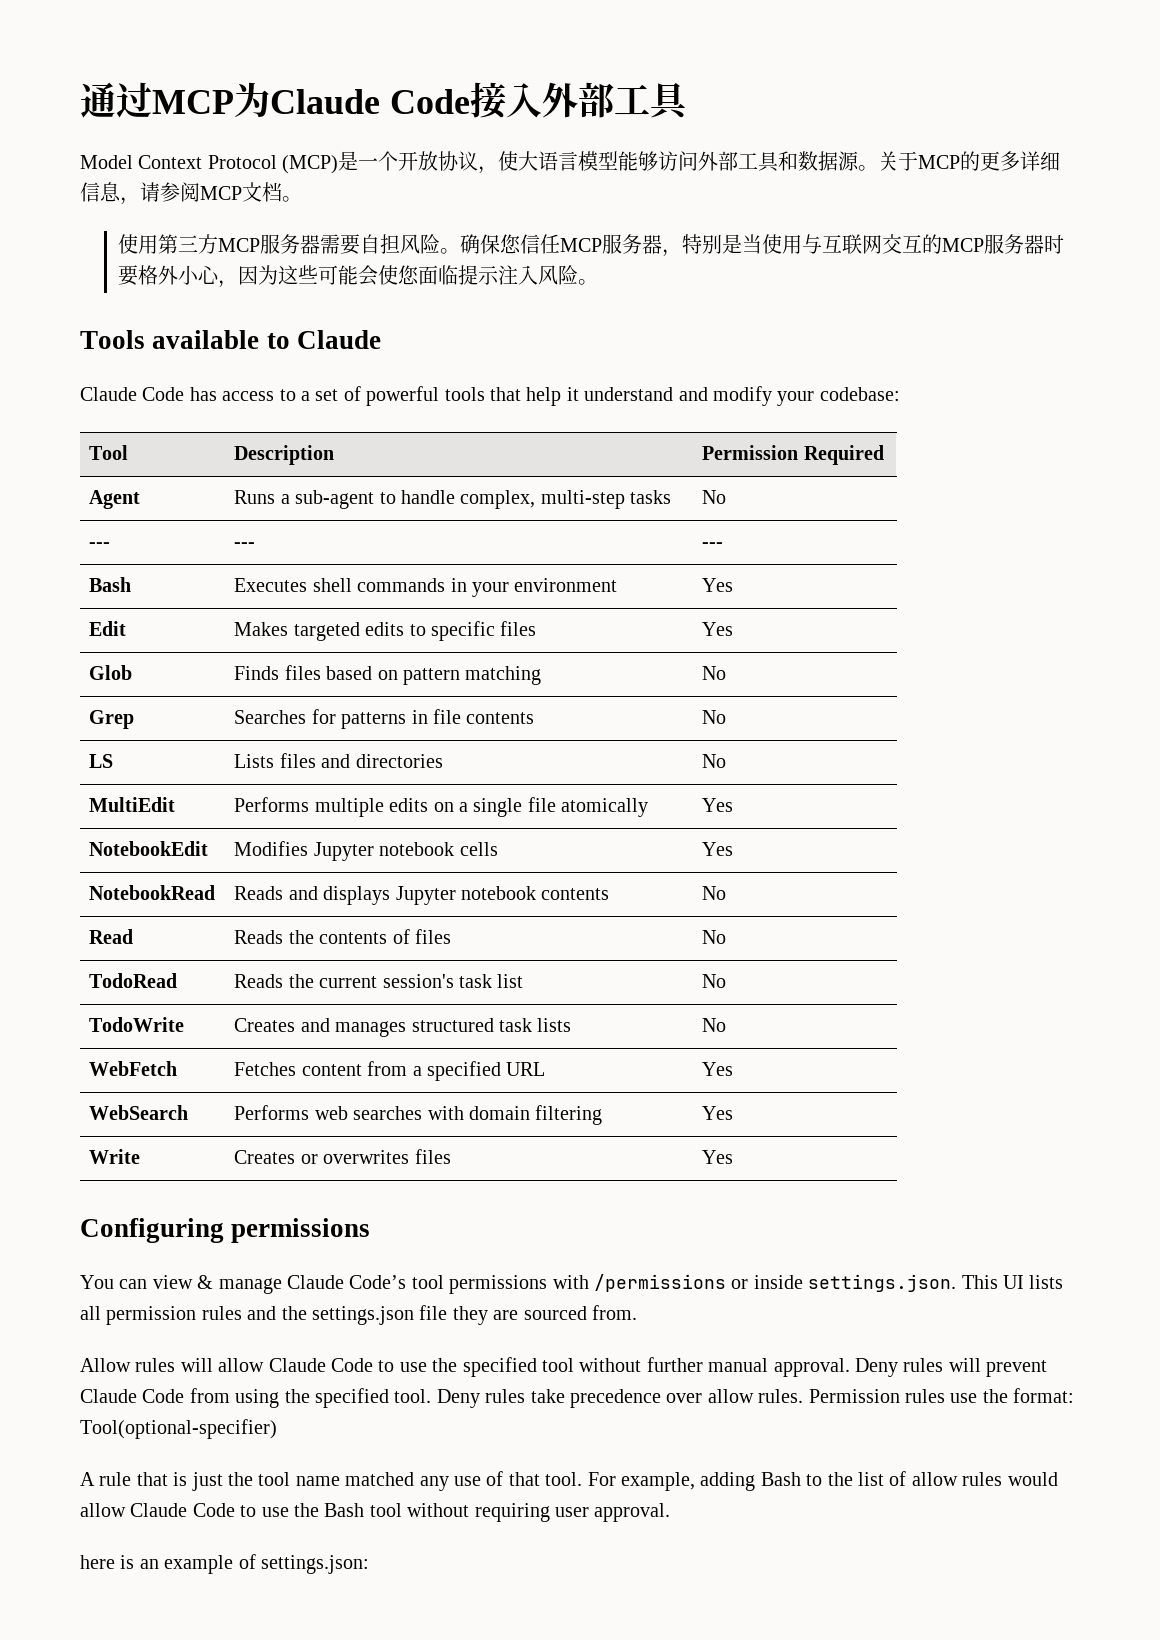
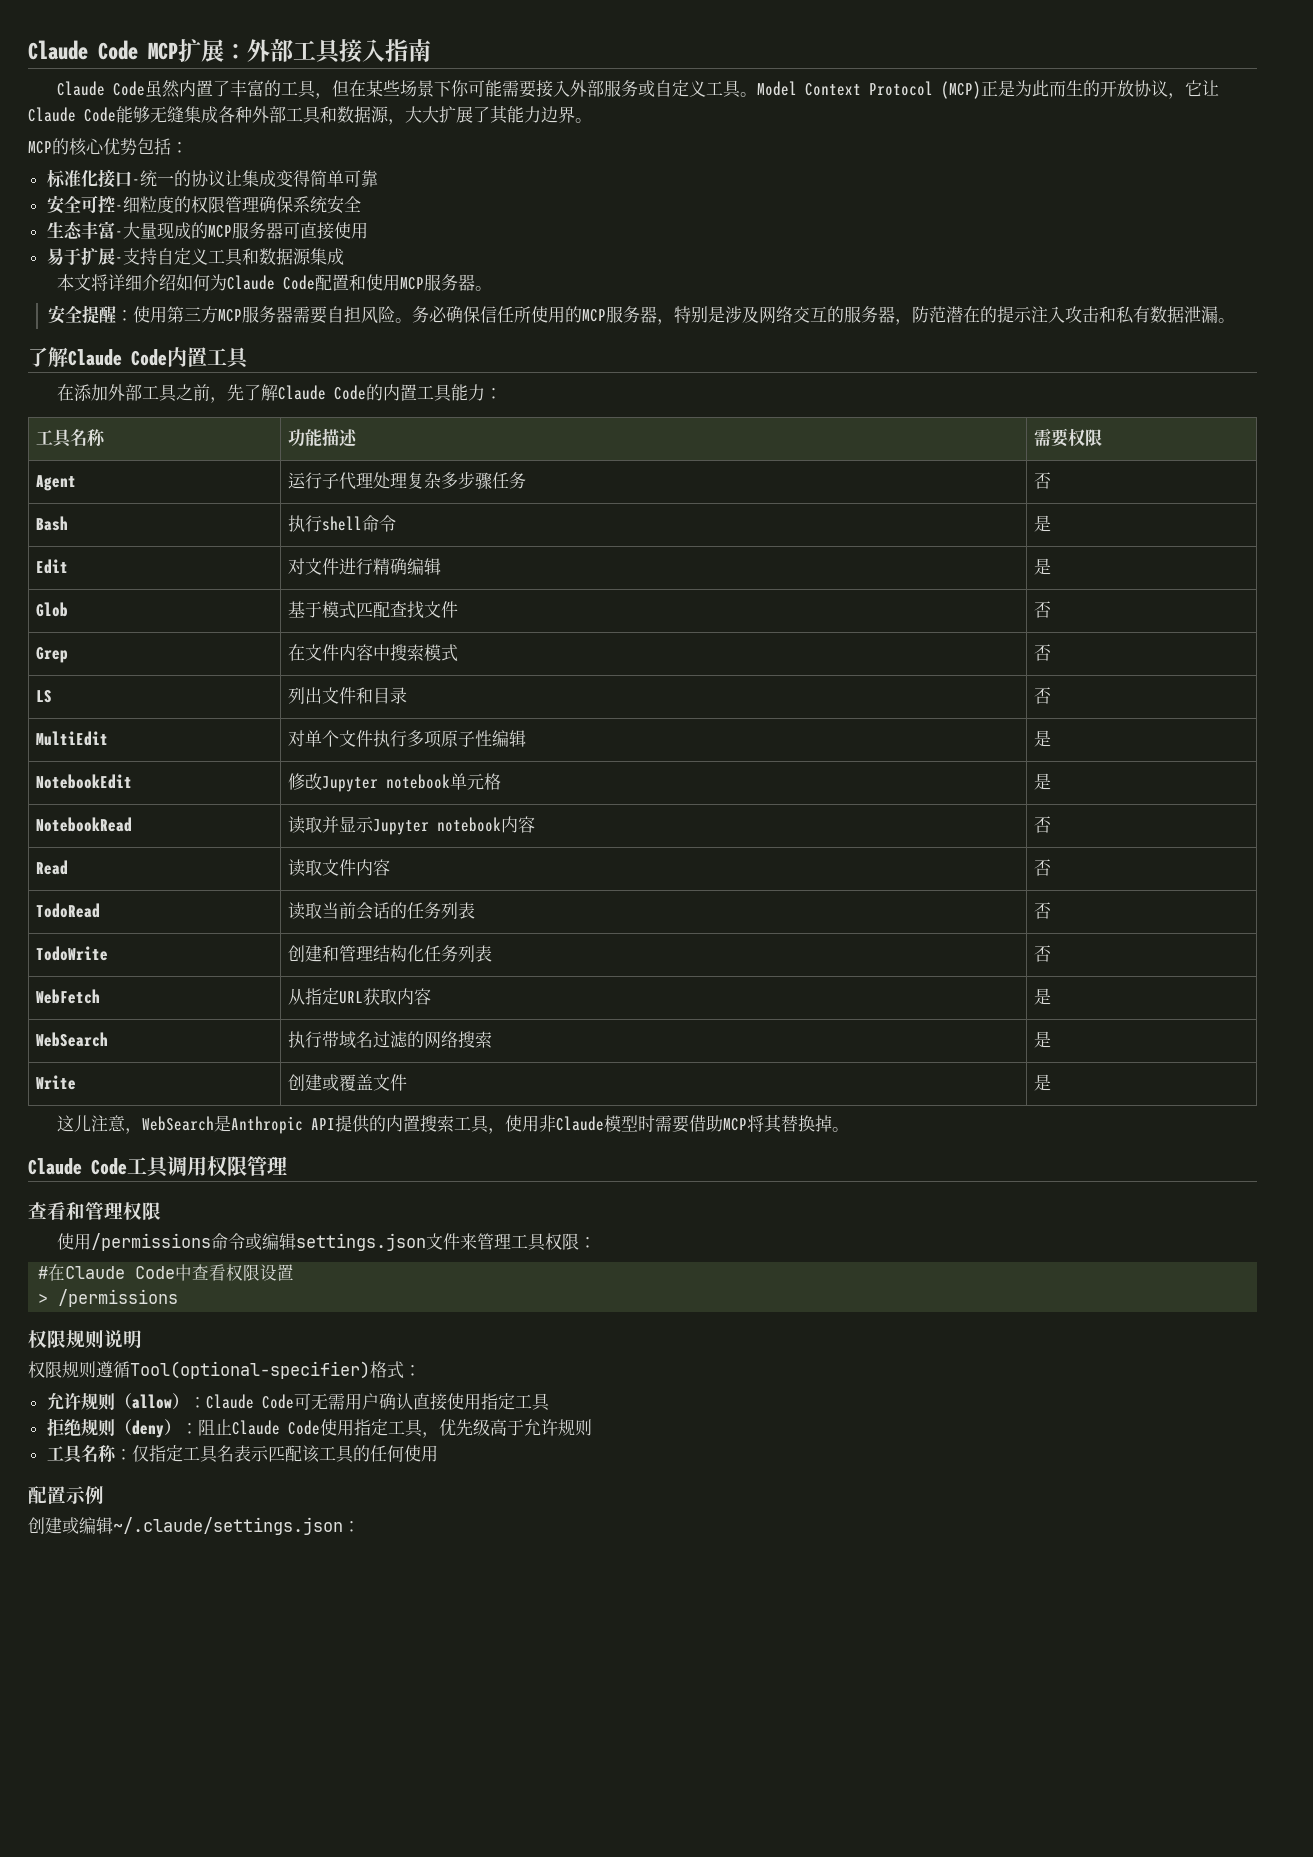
- 通过MCP为Claude Code接入外部工具
- Model Context Protocol (MCP)是一个开放协议，使大语言模型能够访问外部工具和数据源。关于MCP的更多详细信息，请参阅MCP文档。
- 使用第三方MCP服务器需要自担风险。
+ Claude Code MCP扩展：外部工具接入指南
+ Claude Code虽然内置了丰富的工具，但在某些场景下你可能需要接入外部服务或自定义工具。Model Context Protocol (MCP)正是为此而生的开放协议，它让Claude Code能够无缝集成各种外部工具和数据源，大大扩展了其能力边界。
+ MCP的核心优势包括：
+ 标准化接口-统一的协议让集成变得简单可靠
+ 安全可控-细粒度的权限管理确保系统安全
+ 生态丰富-大量现成的MCP服务器可直接使用
+ 易于扩展-支持自定义工具和数据源集成
+ 本文将详细介绍如何为Claude Code配置和使用MCP服务器。
+ 安全提醒：使用第三方MCP服务器需要自担风险。
- 确保您信任MCP服务器，特别是当使用与互联网交互的MCP服务器时要格外小心，因为这些可能会使您面临提示注入风险。
- Tools available to Claude
- Claude Code has access to a set of powerful tools that help it understand and modify your codebase:
- Tool | Description | Permission Required
- Agent | Runs a sub-agent to handle complex, multi-step tasks | No
- --- | --- | ---
- Bash | Executes shell commands in your environment | Yes
- Edit | Makes targeted edits to specific files | Yes
- Glob | Finds files based on pattern matching | No
- Grep | Searches for patterns in file contents | No
- LS | Lists files and directories | No
- MultiEdit | Performs multiple edits on a single file atomically | Yes
- NotebookEdit | Modifies Jupyter notebook cells | Yes
- NotebookRead | Reads and displays Jupyter notebook contents | No
- Read | Reads the contents of files | No
- TodoRead | Reads the current session's task list | No
- TodoWrite | Creates and manages structured task lists | No
- WebFetch | Fetches content from a specified URL | Yes
- WebSearch | Performs web searches with domain filtering | Yes
- Write | Creates or overwrites files | Yes
- Configuring permissions
- You can view & manage Claude Code’s tool permissions with /permissions or inside settings.json. This UI lists all permission rules and the settings.json file they are sourced from.
- Allow rules will allow Claude Code to use the specified tool without further manual approval. Deny rules will prevent Claude Code from using the specified tool. Deny rules take precedence over allow rules. Permission rules use the format: Tool(optional-specifier)
- A rule that is just the tool name matched any use of that tool. For example, adding Bash to the list of allow rules would allow Claude Code to use the Bash tool without requiring user approval.
- here is an example of settings.json:
+ 务必确保信任所使用的MCP服务器，特别是涉及网络交互的服务器，防范潜在的提示注入攻击和私有数据泄漏。
+ 了解Claude Code内置工具
+ 在添加外部工具之前，先了解Claude Code的内置工具能力：
+ 工具名称 | 功能描述 | 需要权限
+ Agent | 运行子代理处理复杂多步骤任务 | 否
+ Bash | 执行shell命令 | 是
+ Edit | 对文件进行精确编辑 | 是
+ Glob | 基于模式匹配查找文件 | 否
+ Grep | 在文件内容中搜索模式 | 否
+ LS | 列出文件和目录 | 否
+ MultiEdit | 对单个文件执行多项原子性编辑 | 是
+ NotebookEdit | 修改Jupyter notebook单元格 | 是
+ NotebookRead | 读取并显示Jupyter notebook内容 | 否
+ Read | 读取文件内容 | 否
+ TodoRead | 读取当前会话的任务列表 | 否
+ TodoWrite | 创建和管理结构化任务列表 | 否
+ WebFetch | 从指定URL获取内容 | 是
+ WebSearch | 执行带域名过滤的网络搜索 | 是
+ Write | 创建或覆盖文件 | 是
+ 这儿注意，WebSearch是Anthropic API提供的内置搜索工具，使用非Claude模型时需要借助MCP将其替换掉。
+ Claude Code工具调用权限管理
+ 查看和管理权限
+ 使用/permissions命令或编辑settings.json文件来管理工具权限：
+ #在Claude Code中查看权限设置
+ > /permissions
+ 权限规则说明
+ 权限规则遵循Tool(optional-specifier)格式：
+ 允许规则（allow）：Claude Code可无需用户确认直接使用指定工具
+ 拒绝规则（deny）：阻止Claude Code使用指定工具，优先级高于允许规则
+ 工具名称：仅指定工具名表示匹配该工具的任何使用
+ 配置示例
+ 创建或编辑~/.claude/settings.json：

